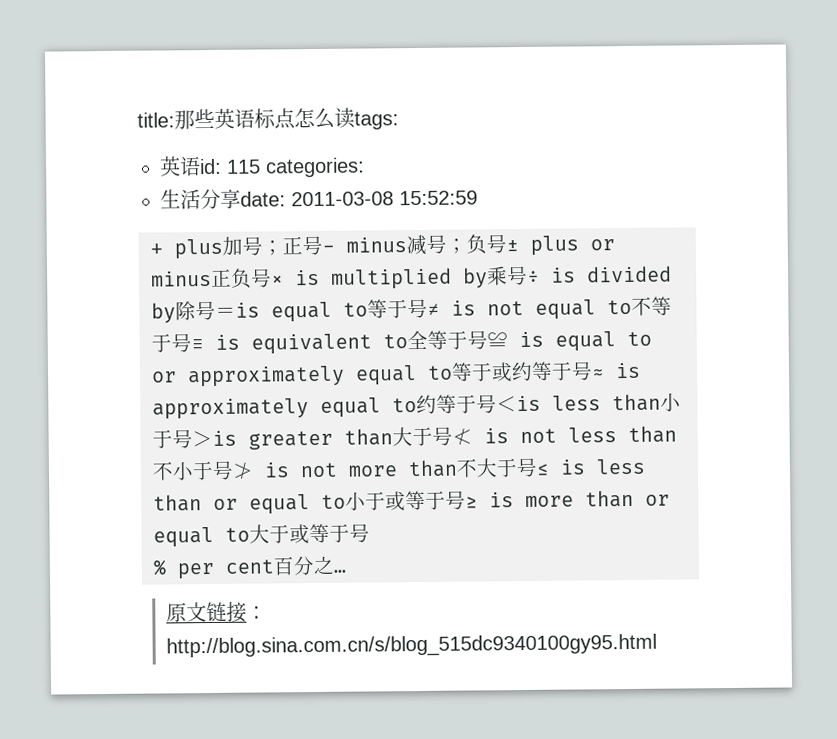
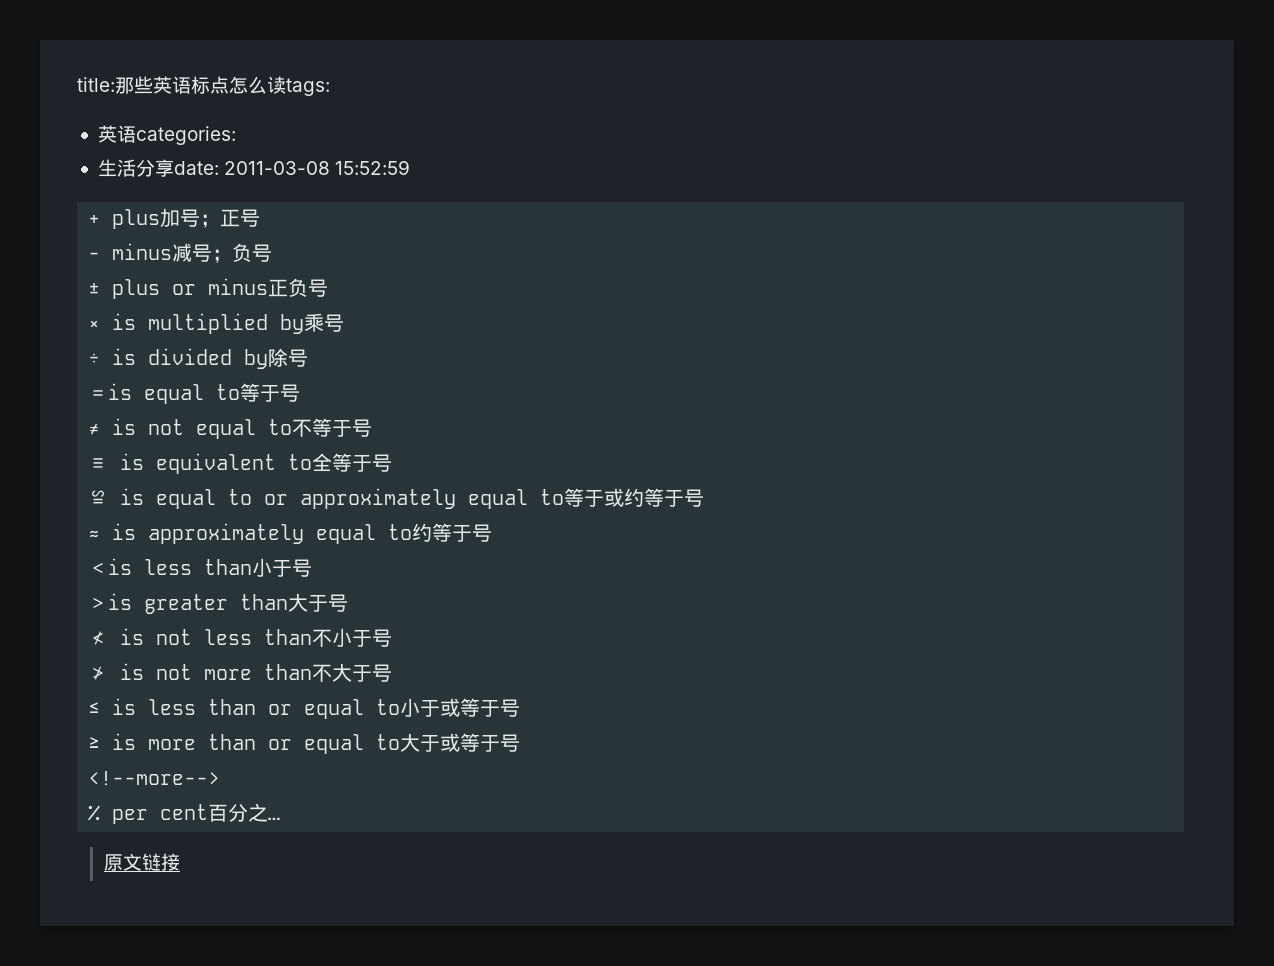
- 英语id: 115 categories:
+ 英语categories:
- 正号- minus减号；负号± plus or minus正负号× is multiplied by乘号÷ is divided by除号＝is equal to等于号≠ is not equal to不等于号≡ is equivalent to全等于号≌ is equal to or approximately equal to等于或约等于号≈ is approximately equal to约等于号＜is less than小于号＞is greater than大于号≮ is not less than不小于号≯ is not more than不大于号≤ is less than or equal to小于或等于号≥ is more than or equal to大于或等于号
+ 正号
+ - minus减号；负号
+ ± plus or minus正负号
+ × is multiplied by乘号
+ ÷ is divided by除号
+ ＝is equal to等于号
+ ≠ is not equal to不等于号
+ ≡ is equivalent to全等于号
+ ≌ is equal to or approximately equal to等于或约等于号
+ ≈ is approximately equal to约等于号
+ ＜is less than小于号
+ ＞is greater than大于号
+ ≮ is not less than不小于号
+ ≯ is not more than不大于号
+ ≤ is less than or equal to小于或等于号
+ ≥ is more than or equal to大于或等于号
+ <!--more-->
- 原文链接：http://blog.sina.com.cn/s/blog_515dc9340100gy95.html
+ 原文链接

